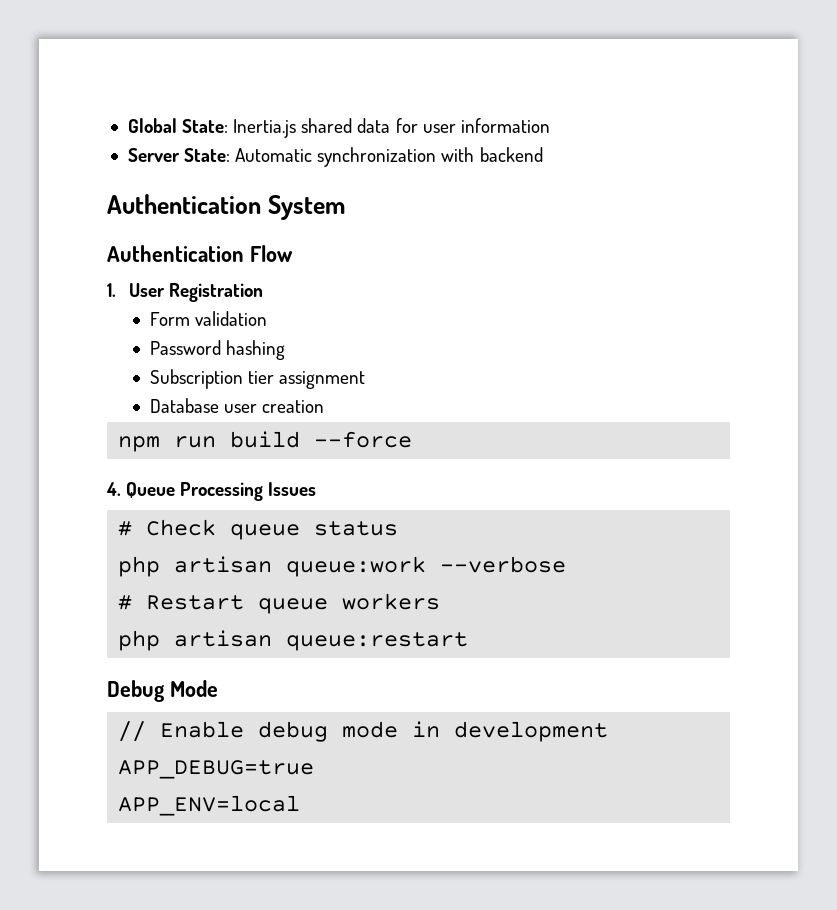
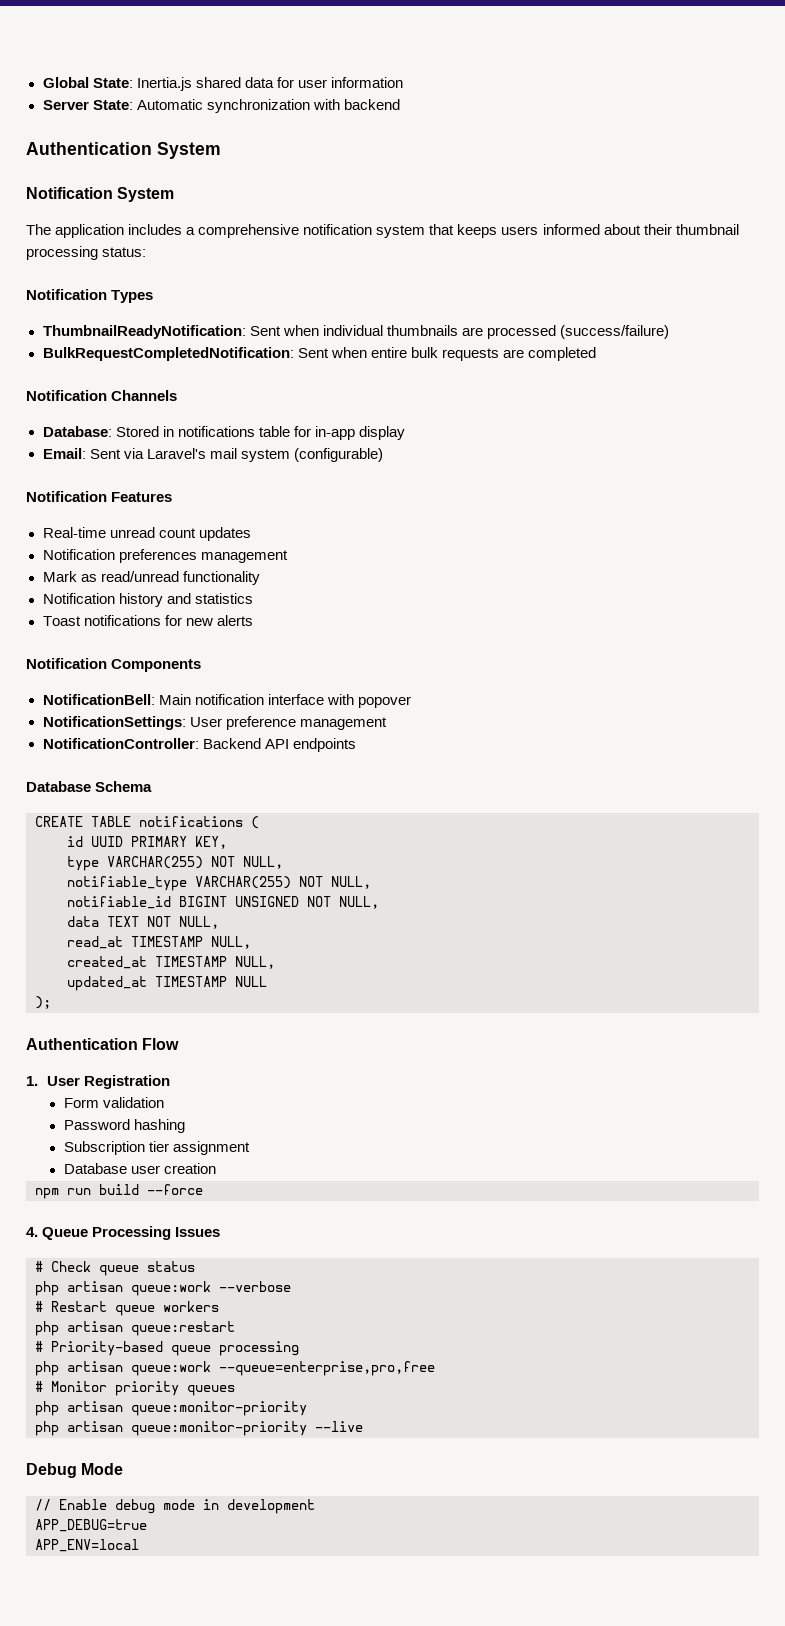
+ Notification System
+ The application includes a comprehensive notification system that keeps users informed about their thumbnail processing status:
+ Notification Types
+ ThumbnailReadyNotification: Sent when individual thumbnails are processed (success/failure)
+ BulkRequestCompletedNotification: Sent when entire bulk requests are completed
+ Notification Channels
+ Database: Stored in notifications table for in-app display
+ Email: Sent via Laravel's mail system (configurable)
+ Notification Features
+ Real-time unread count updates
+ Notification preferences management
+ Mark as read/unread functionality
+ Notification history and statistics
+ Toast notifications for new alerts
+ Notification Components
+ NotificationBell: Main notification interface with popover
+ NotificationSettings: User preference management
+ NotificationController: Backend API endpoints
+ Database Schema
+ CREATE TABLE notifications (
+ id UUID PRIMARY KEY,
+ type VARCHAR(255) NOT NULL,
+ notifiable_type VARCHAR(255) NOT NULL,
+ notifiable_id BIGINT UNSIGNED NOT NULL,
+ data TEXT NOT NULL,
+ read_at TIMESTAMP NULL,
+ created_at TIMESTAMP NULL,
+ updated_at TIMESTAMP NULL
+ );
+ # Priority-based queue processing
+ php artisan queue:work --queue=enterprise,pro,free
+ # Monitor priority queues
+ php artisan queue:monitor-priority
+ php artisan queue:monitor-priority --live

